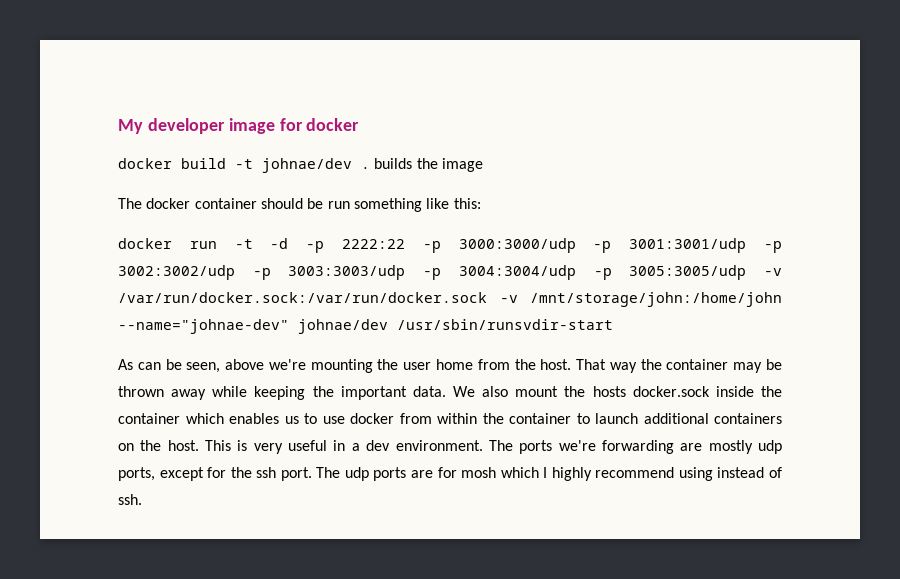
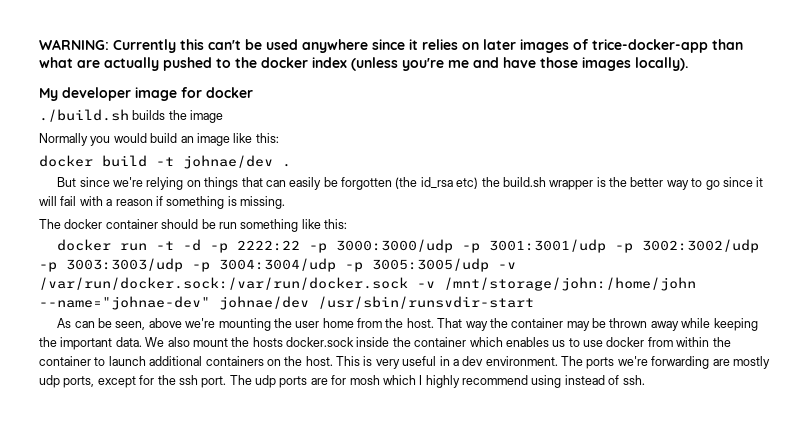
+ WARNING: Currently this can't be used anywhere since it relies on later images of trice-docker-app than what are actually pushed to the docker index (unless you're me and have those images locally).
+ ./build.sh builds the image
+ Normally you would build an image like this:
- docker build -t johnae/dev . builds the image
+ docker build -t johnae/dev .
+ But since we're relying on things that can easily be forgotten (the id_rsa etc) the build.sh wrapper is the better way to go since it will fail with a reason if something is missing.

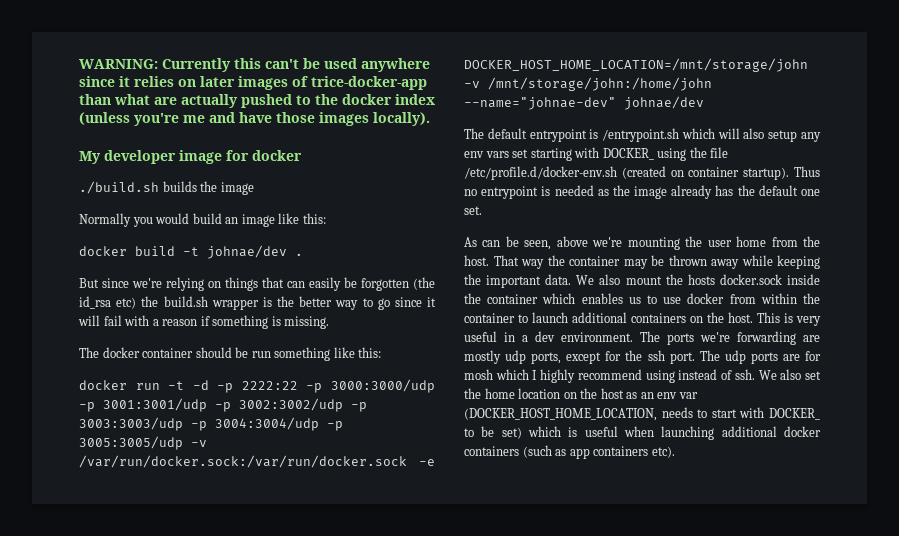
- docker run -t -d -p 2222:22 -p 3000:3000/udp -p 3001:3001/udp -p 3002:3002/udp -p 3003:3003/udp -p 3004:3004/udp -p 3005:3005/udp -v /var/run/docker.sock:/var/run/docker.sock -v /mnt/storage/john:/home/john --name="johnae-dev" johnae/dev /usr/sbin/runsvdir-start
+ docker run -t -d -p 2222:22 -p 3000:3000/udp -p 3001:3001/udp -p 3002:3002/udp -p 3003:3003/udp -p 3004:3004/udp -p 3005:3005/udp -v /var/run/docker.sock:/var/run/docker.sock -e DOCKER_HOST_HOME_LOCATION=/mnt/storage/john -v /mnt/storage/john:/home/john --name="johnae-dev" johnae/dev
+ The default entrypoint is /entrypoint.sh which will also setup any env vars set starting with DOCKER_ using the file /etc/profile.d/docker-env.sh (created on container startup). Thus no entrypoint is needed as the image already has the default one set.
+ We also set the home location on the host as an env var (DOCKER_HOST_HOME_LOCATION, needs to start with DOCKER_ to be set) which is useful when launching additional docker containers (such as app containers etc).

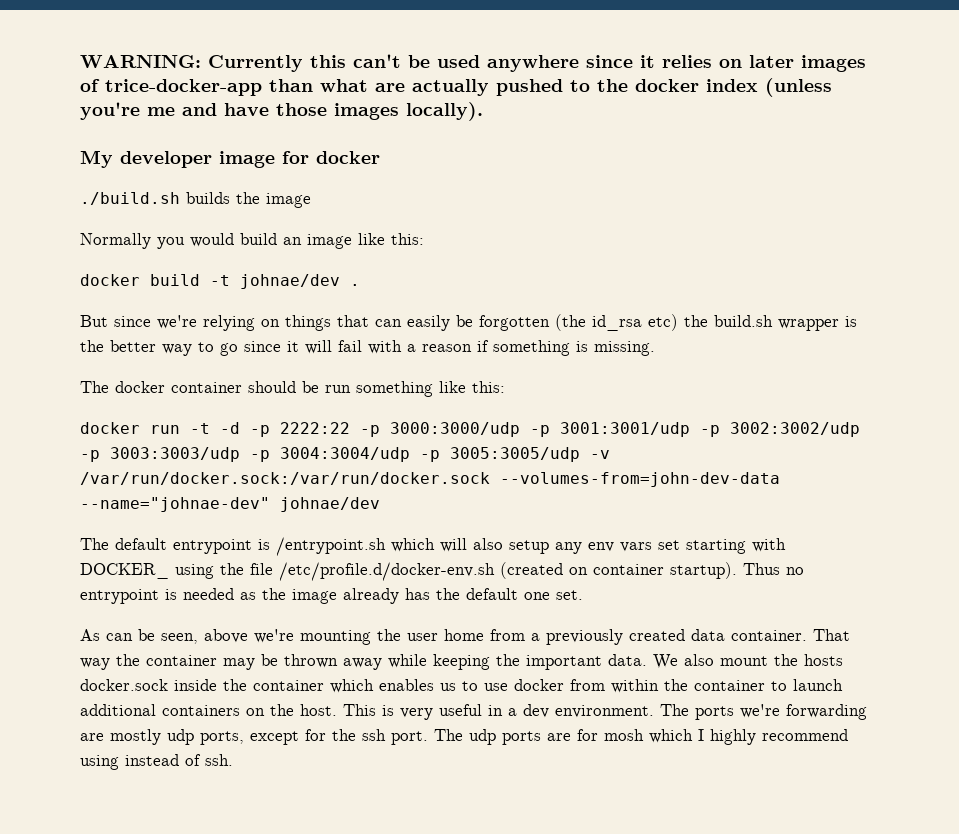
- docker run -t -d -p 2222:22 -p 3000:3000/udp -p 3001:3001/udp -p 3002:3002/udp -p 3003:3003/udp -p 3004:3004/udp -p 3005:3005/udp -v /var/run/docker.sock:/var/run/docker.sock -e DOCKER_HOST_HOME_LOCATION=/mnt/storage/john -v /mnt/storage/john:/home/john --name="johnae-dev" johnae/dev
+ docker run -t -d -p 2222:22 -p 3000:3000/udp -p 3001:3001/udp -p 3002:3002/udp -p 3003:3003/udp -p 3004:3004/udp -p 3005:3005/udp -v /var/run/docker.sock:/var/run/docker.sock --volumes-from=john-dev-data --name="johnae-dev" johnae/dev
- As can be seen, above we're mounting the user home from the host.
+ As can be seen, above we're mounting the user home from a previously created data container.
- We also set the home location on the host as an env var (DOCKER_HOST_HOME_LOCATION, needs to start with DOCKER_ to be set) which is useful when launching additional docker containers (such as app containers etc).

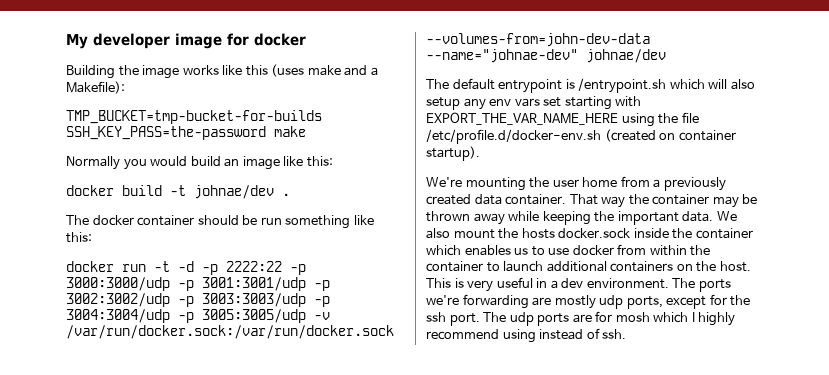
- WARNING: Currently this can't be used anywhere since it relies on later images of trice-docker-app than what are actually pushed to the docker index (unless you're me and have those images locally).
- ./build.sh builds the image
+ Building the image works like this (uses make and a Makefile):
+ TMP_BUCKET=tmp-bucket-for-builds SSH_KEY_PASS=the-password make
- But since we're relying on things that can easily be forgotten (the id_rsa etc) the build.sh wrapper is the better way to go since it will fail with a reason if something is missing.
- The default entrypoint is /entrypoint.sh which will also setup any env vars set starting with DOCKER_ using the file /etc/profile.d/docker-env.sh (created on container startup). Thus no entrypoint is needed as the image already has the default one set.
- As can be seen, above we're mounting the user home from a previously created data container.
+ The default entrypoint is /entrypoint.sh which will also setup any env vars set starting with EXPORT_THE_VAR_NAME_HERE using the file /etc/profile.d/docker-env.sh (created on container startup).
+ We're mounting the user home from a previously created data container.

